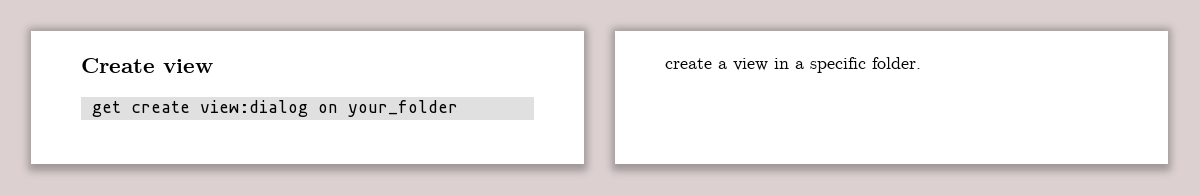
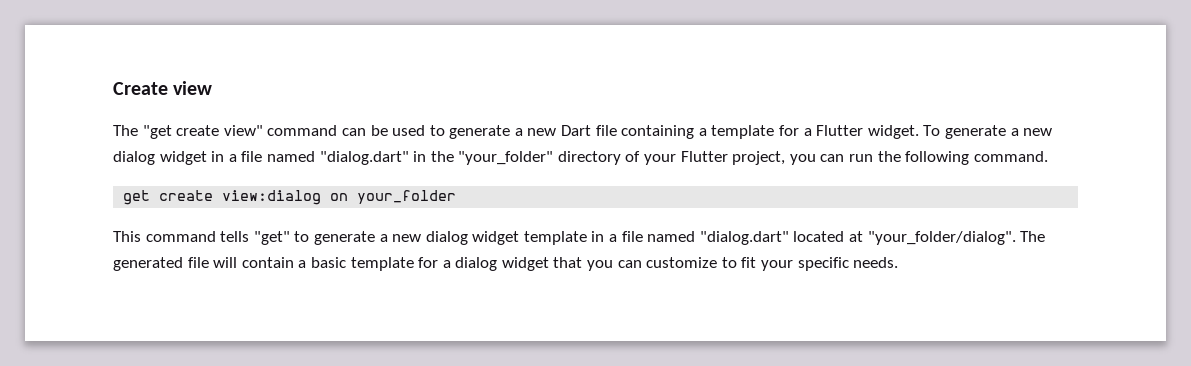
+ The "get create view" command can be used to generate a new Dart file containing a template for a Flutter widget. To generate a new dialog widget in a file named "dialog.dart" in the "your_folder" directory of your Flutter project, you can run the following command.
- create a view in a specific folder.
+ This command tells "get" to generate a new dialog widget template in a file named "dialog.dart" located at "your_folder/dialog". The generated file will contain a basic template for a dialog widget that you can customize to fit your specific needs.

